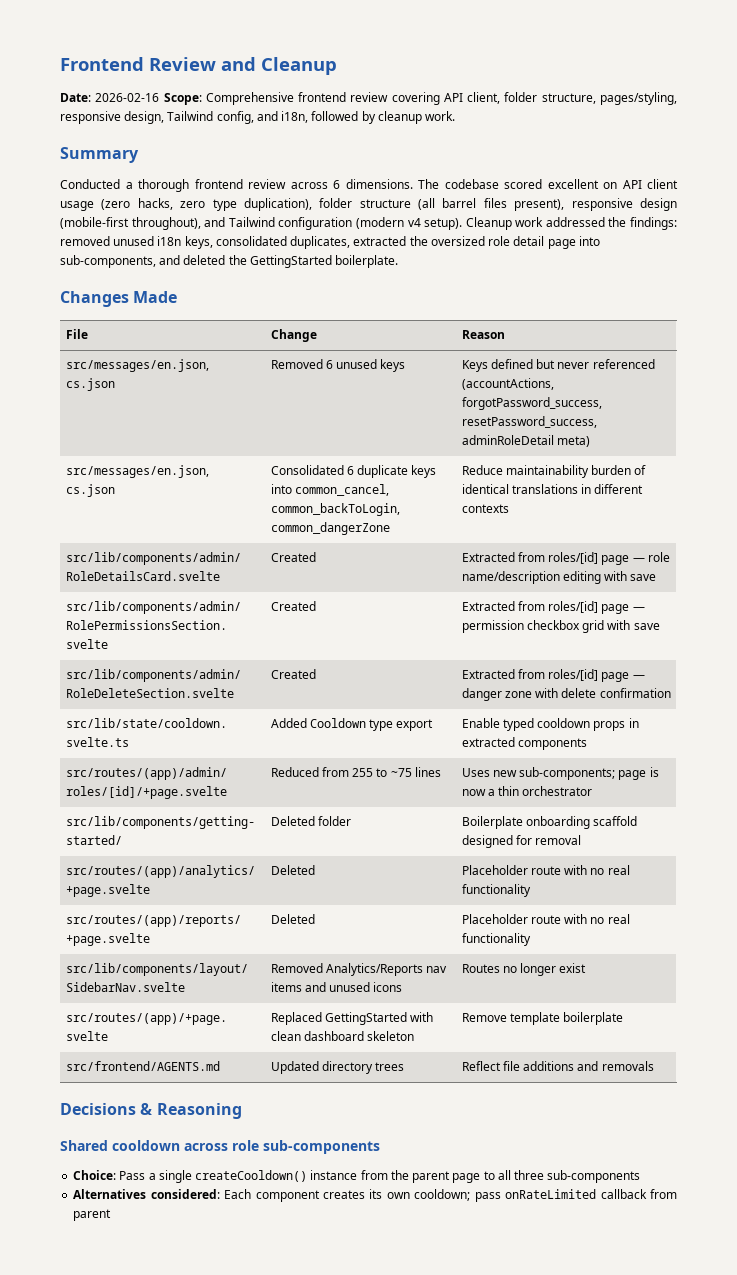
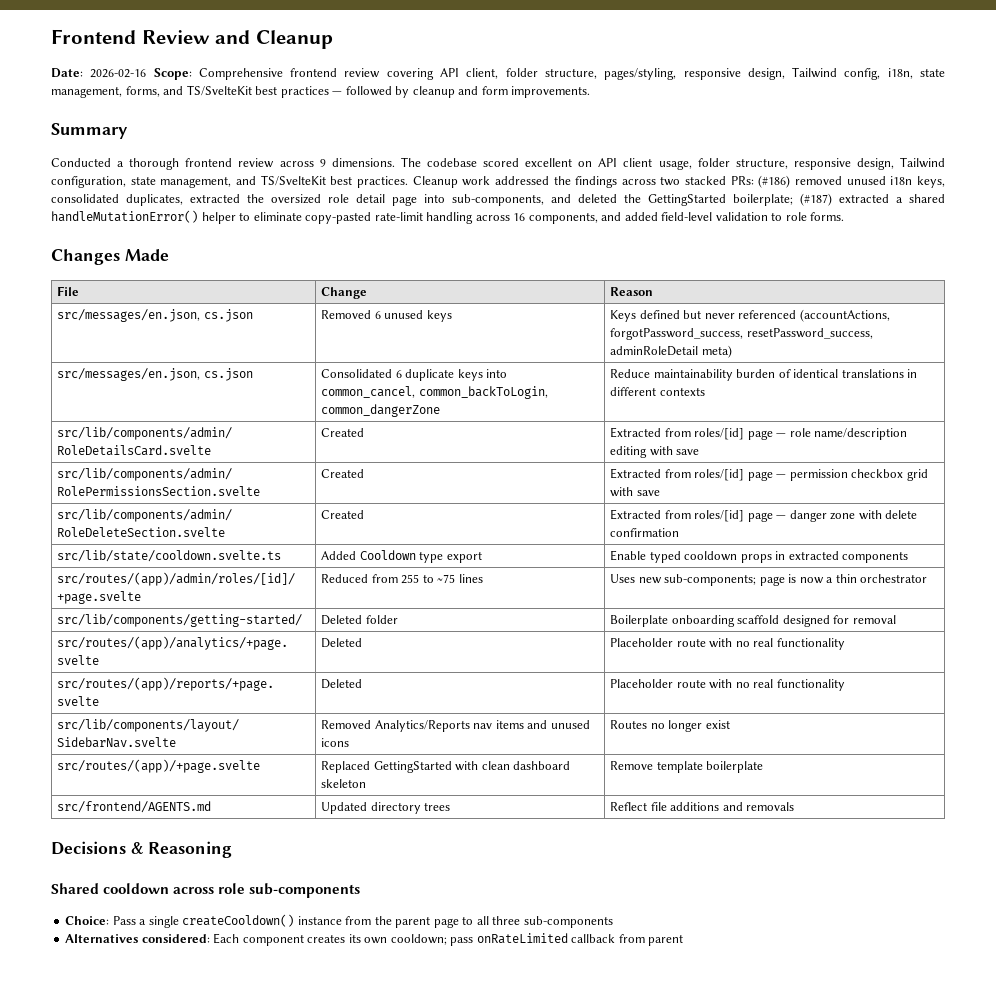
- Date: 2026-02-16 Scope: Comprehensive frontend review covering API client, folder structure, pages/styling, responsive design, Tailwind config, and i18n, followed by cleanup work.
+ Date: 2026-02-16 Scope: Comprehensive frontend review covering API client, folder structure, pages/styling, responsive design, Tailwind config, i18n, state management, forms, and TS/SvelteKit best practices — followed by cleanup and form improvements.
- Conducted a thorough frontend review across 6 dimensions.
+ Conducted a thorough frontend review across 9 dimensions.
- The codebase scored excellent on API client usage (zero hacks, zero type duplication), folder structure (all barrel files present), responsive design (mobile-first throughout), and Tailwind configuration (modern v4 setup). Cleanup work addressed the findings: removed unused i18n keys, consolidated duplicates, extracted the oversized role detail page into sub-components, and deleted the GettingStarted boilerplate.
+ The codebase scored excellent on API client usage, folder structure, responsive design, Tailwind configuration, state management, and TS/SvelteKit best practices. Cleanup work addressed the findings across two stacked PRs: (#186) removed unused i18n keys, consolidated duplicates, extracted the oversized role detail page into sub-components, and deleted the GettingStarted boilerplate; (#187) extracted a shared handleMutationError() helper to eliminate copy-pasted rate-limit handling across 16 components, and added field-level validation to role forms.

